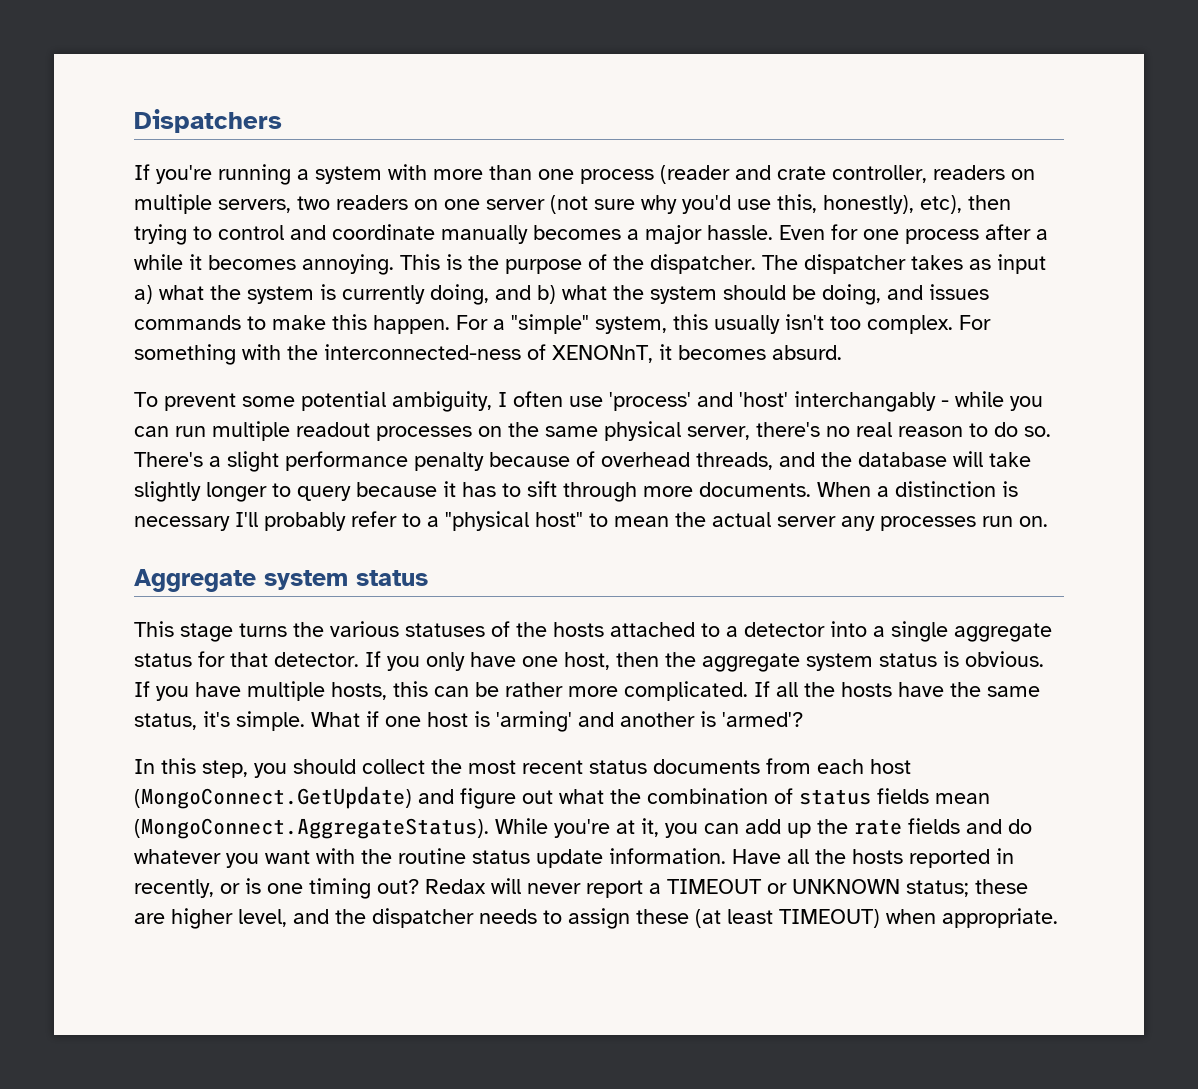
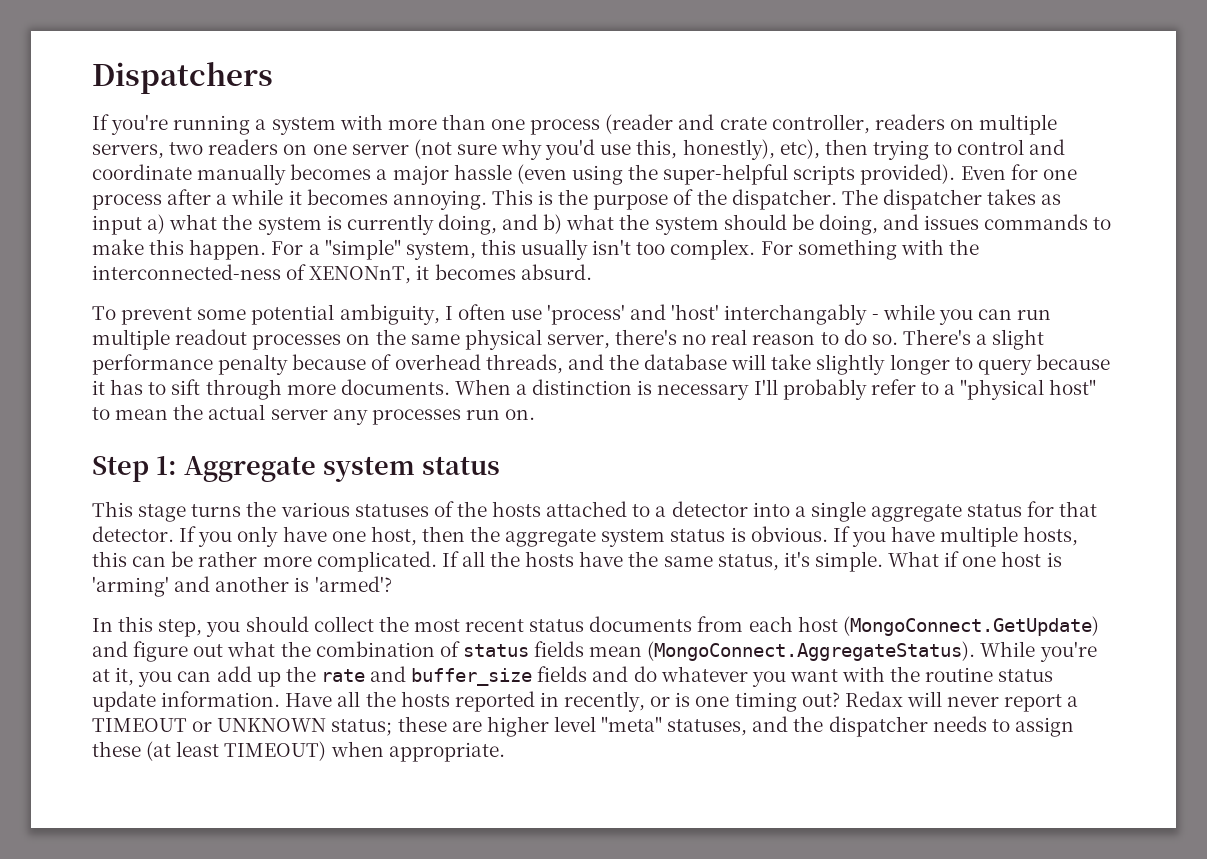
- If you're running a system with more than one process (reader and crate controller, readers on multiple servers, two readers on one server (not sure why you'd use this, honestly), etc), then trying to control and coordinate manually becomes a major hassle.
+ If you're running a system with more than one process (reader and crate controller, readers on multiple servers, two readers on one server (not sure why you'd use this, honestly), etc), then trying to control and coordinate manually becomes a major hassle (even using the super-helpful scripts provided).
- Aggregate system status
+ Step 1: Aggregate system status
- In this step, you should collect the most recent status documents from each host (MongoConnect.GetUpdate) and figure out what the combination of status fields mean (MongoConnect.AggregateStatus). While you're at it, you can add up the rate fields and do whatever you want with the routine status update information.
+ In this step, you should collect the most recent status documents from each host (MongoConnect.GetUpdate) and figure out what the combination of status fields mean (MongoConnect.AggregateStatus). While you're at it, you can add up the rate and buffer_size fields and do whatever you want with the routine status update information.
- Redax will never report a TIMEOUT or UNKNOWN status; these are higher level, and the dispatcher needs to assign these (at least TIMEOUT) when appropriate.
+ Redax will never report a TIMEOUT or UNKNOWN status; these are higher level "meta" statuses, and the dispatcher needs to assign these (at least TIMEOUT) when appropriate.

